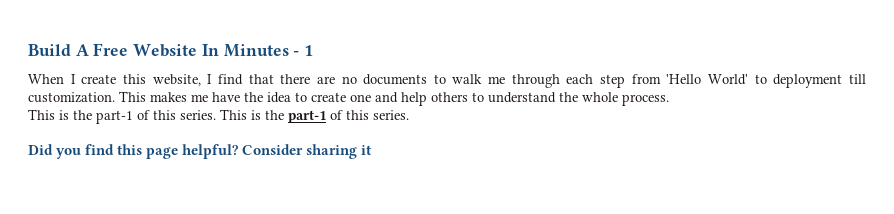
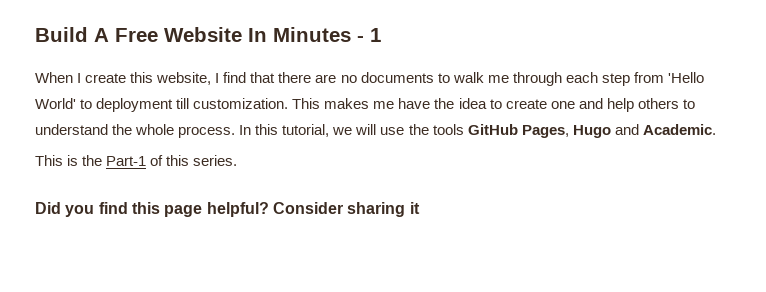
- This makes me have the idea to create one and help others to understand the whole process.
- This is the part-1 of this series. This is the part-1 of this series.
+ This makes me have the idea to create one and help others to understand the whole process. In this tutorial, we will use the tools GitHub Pages, Hugo and Academic.
+ This is the Part-1 of this series.

